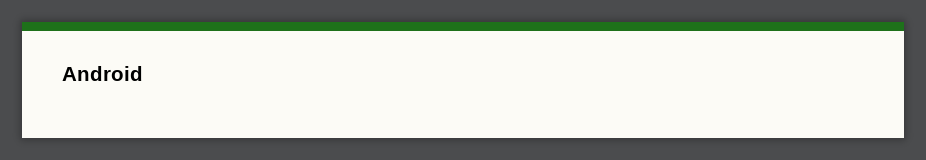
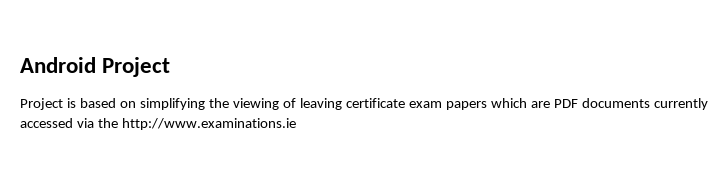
- Android
+ Android Project
+ Project is based on simplifying the viewing of leaving certificate exam papers which are PDF documents currently accessed via the http://www.examinations.ie

